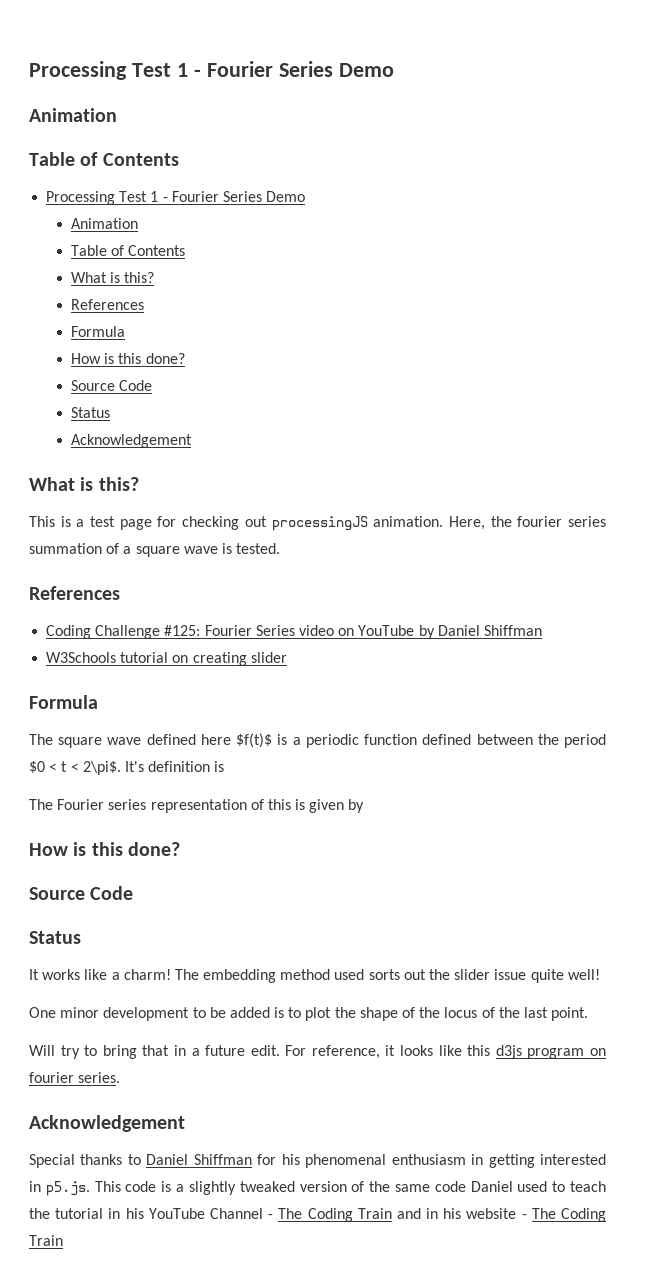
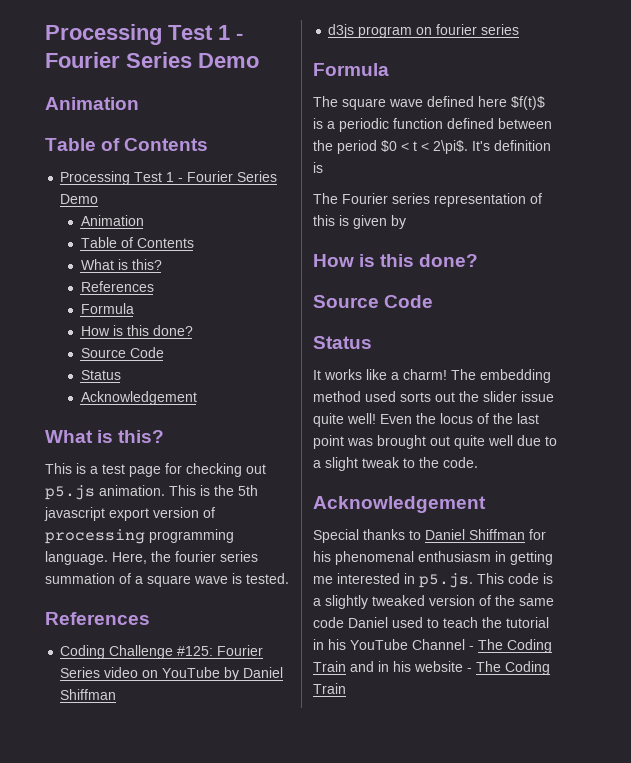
- This is a test page for checking out processingJS animation.
+ This is a test page for checking out p5.js animation. This is the 5th javascript export version of processing programming language.
- W3Schools tutorial on creating slider
+ d3js program on fourier series
- The embedding method used sorts out the slider issue quite well!
- One minor development to be added is to plot the shape of the locus of the last point.
- Will try to bring that in a future edit. For reference, it looks like this d3js program on fourier series.
+ The embedding method used sorts out the slider issue quite well! Even the locus of the last point was brought out quite well due to a slight tweak to the code.
- Special thanks to Daniel Shiffman for his phenomenal enthusiasm in getting interested in p5.js. This code is a slightly tweaked version of the same code Daniel used to teach the tutorial in his YouTube Channel - The Coding Train and in his website - The Coding Train
+ Special thanks to Daniel Shiffman for his phenomenal enthusiasm in getting me interested in p5.js. This code is a slightly tweaked version of the same code Daniel used to teach the tutorial in his YouTube Channel - The Coding Train and in his website - The Coding Train

